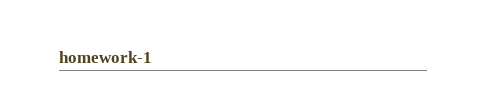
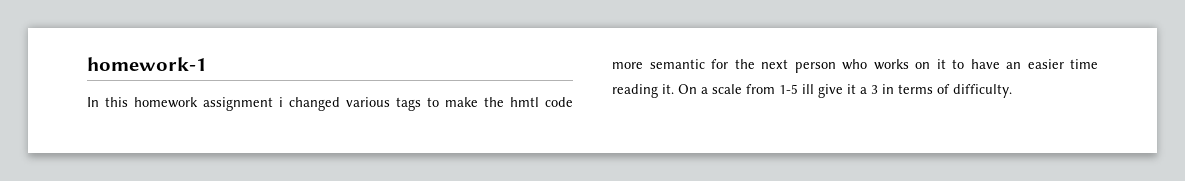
+ In this homework assignment i changed various tags to make the hmtl code more semantic for the next person who works on it to have an easier time reading it. On a scale from 1-5 ill give it a 3 in terms of difficulty.

